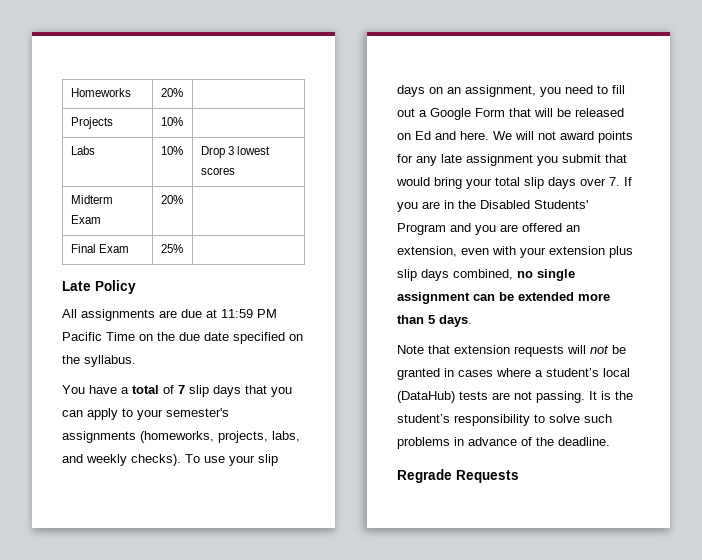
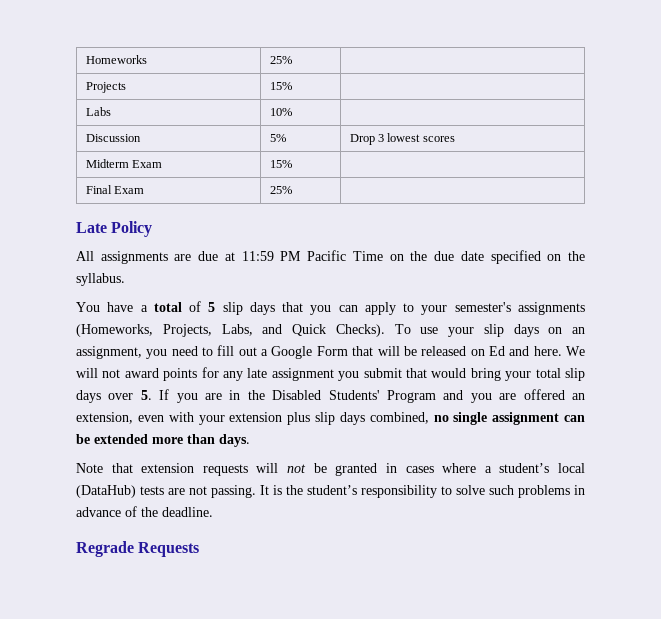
- Homeworks | 20% |
+ Homeworks | 25% |
- Projects | 10% |
+ Projects | 15% |
- Labs | 10% | Drop 3 lowest scores
+ Labs | 10% |
+ Discussion | 5% | Drop 3 lowest scores
- Midterm Exam | 20% |
+ Midterm Exam | 15% |
- You have a total of 7 slip days that you can apply to your semester's assignments (homeworks, projects, labs, and weekly checks).
+ You have a total of 5 slip days that you can apply to your semester's assignments (Homeworks, Projects, Labs, and Quick Checks).
- We will not award points for any late assignment you submit that would bring your total slip days over 7. If you are in the Disabled Students' Program and you are offered an extension, even with your extension plus slip days combined, no single assignment can be extended more than 5 days.
+ We will not award points for any late assignment you submit that would bring your total slip days over 5. If you are in the Disabled Students' Program and you are offered an extension, even with your extension plus slip days combined, no single assignment can be extended more than days.

